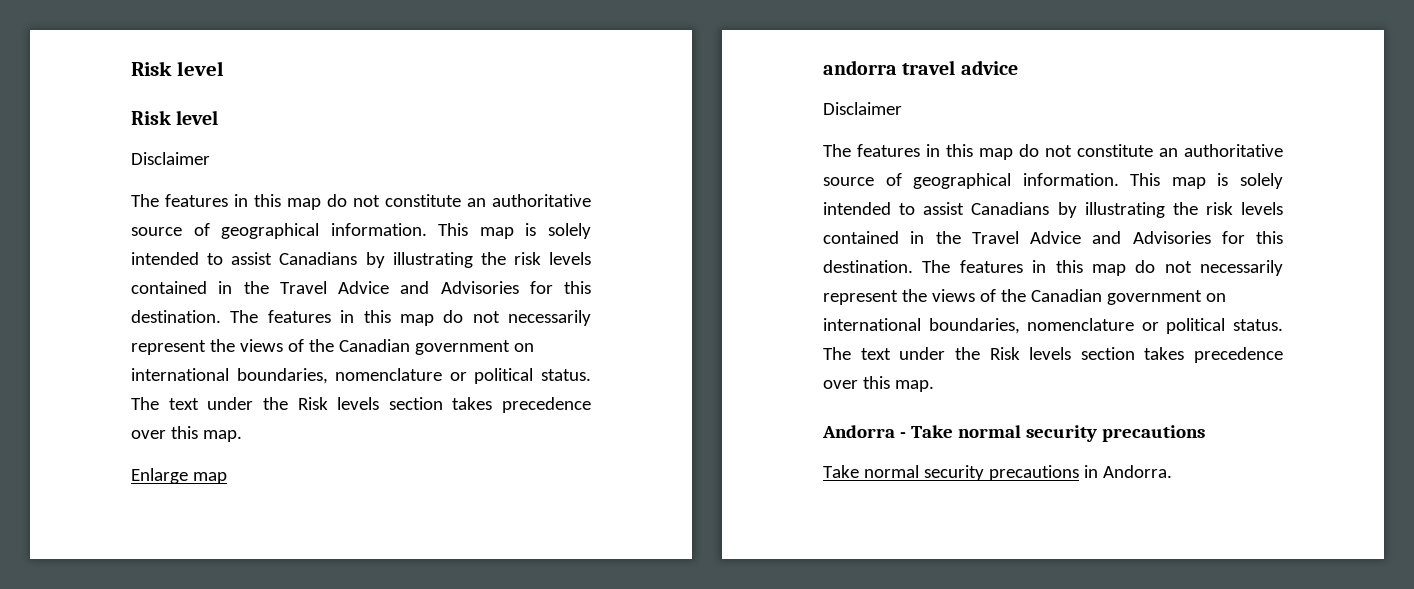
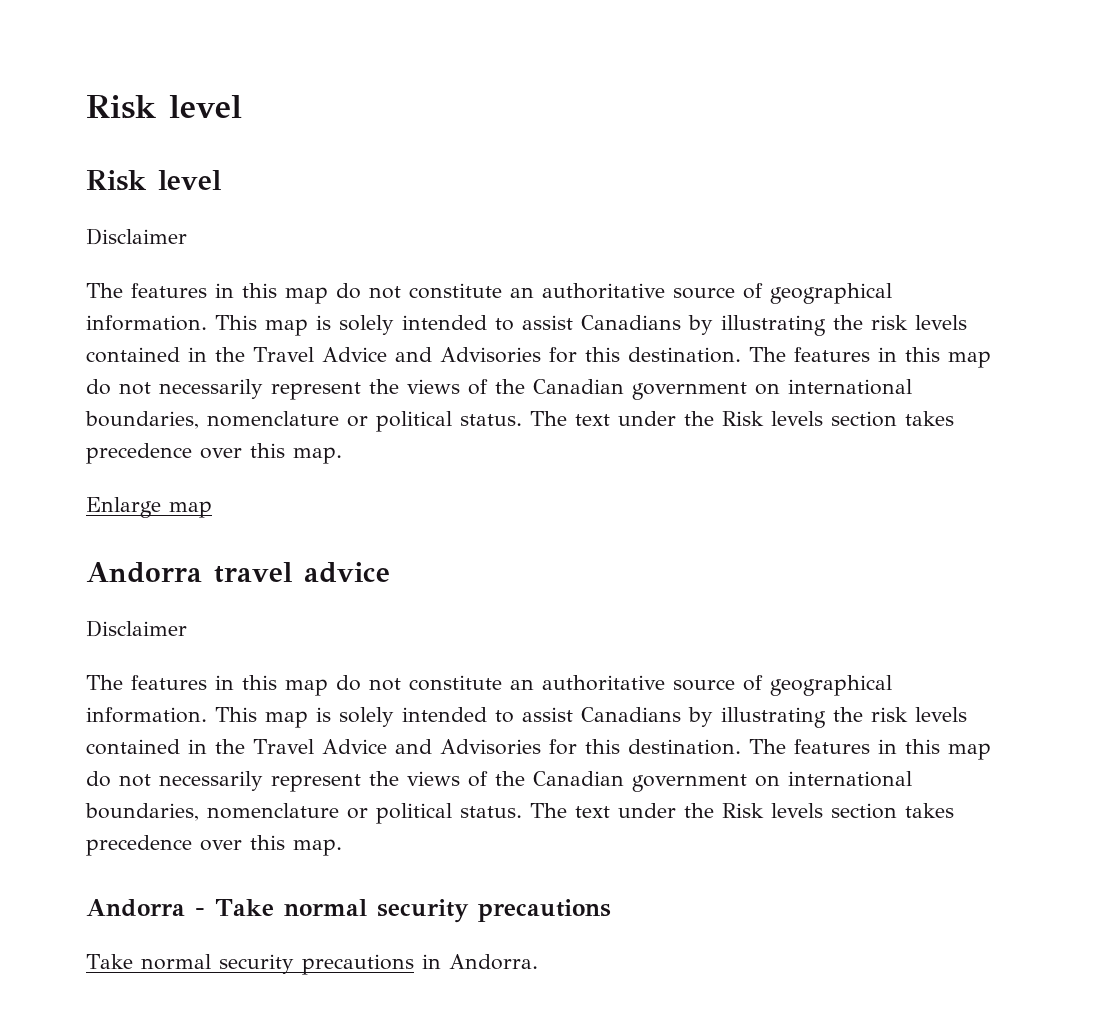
- andorra travel advice
+ Andorra travel advice

